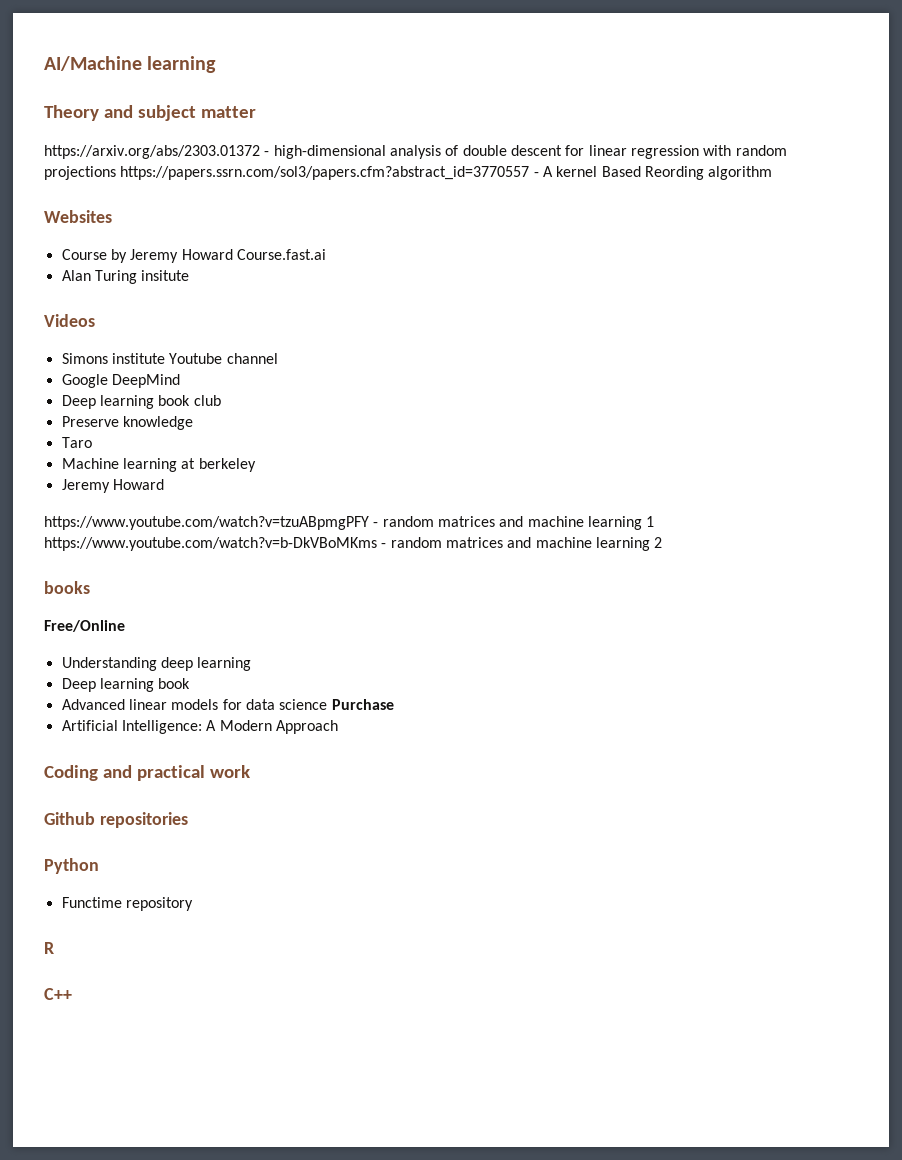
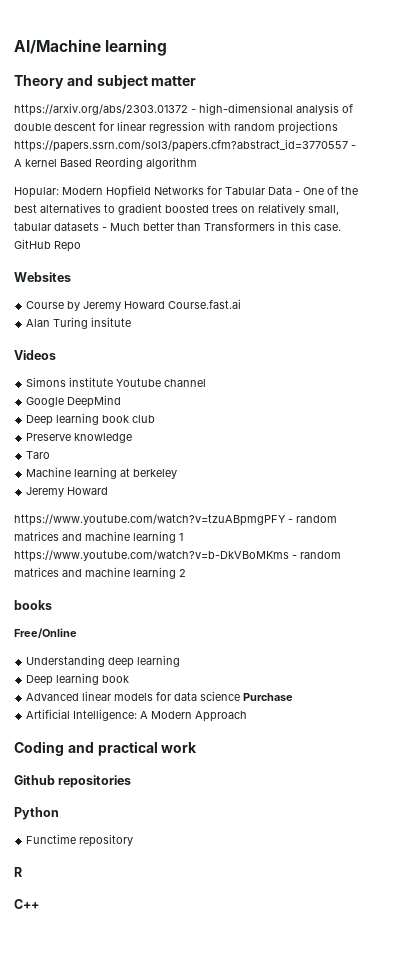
+ Hopular: Modern Hopfield Networks for Tabular Data - One of the best alternatives to gradient boosted trees on relatively small, tabular datasets - Much better than Transformers in this case. GitHub Repo

